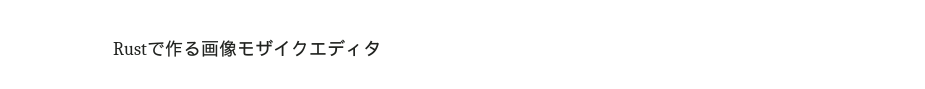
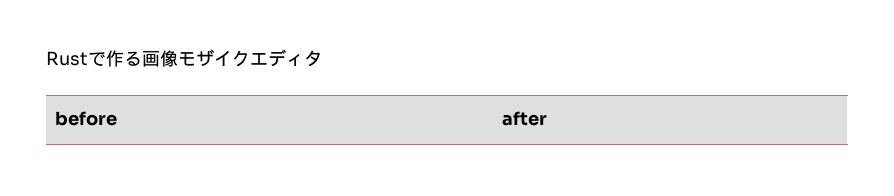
+ before | after

